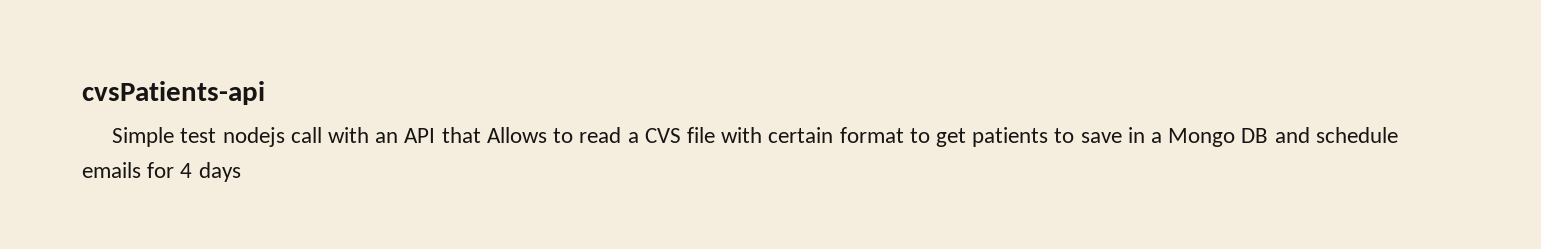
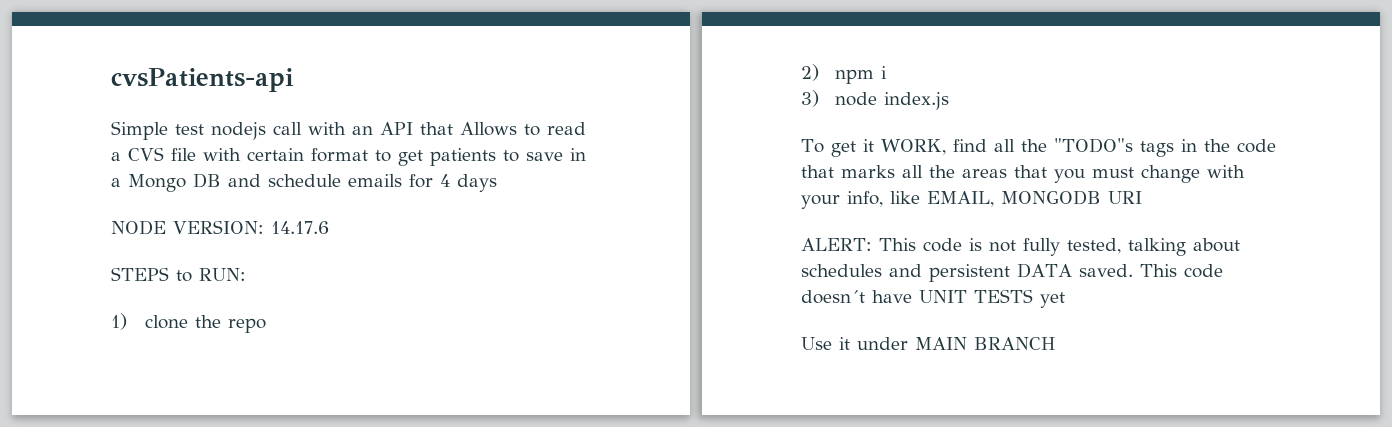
+ NODE VERSION: 14.17.6
+ STEPS to RUN:
+ 1) clone the repo
+ 2) npm i
+ 3) node index.js
+ To get it WORK, find all the "TODO"s tags in the code that marks all the areas that you must change with your info, like EMAIL, MONGODB URI
+ ALERT: This code is not fully tested, talking about schedules and persistent DATA saved. This code doesn´t have UNIT TESTS yet
+ Use it under MAIN BRANCH

